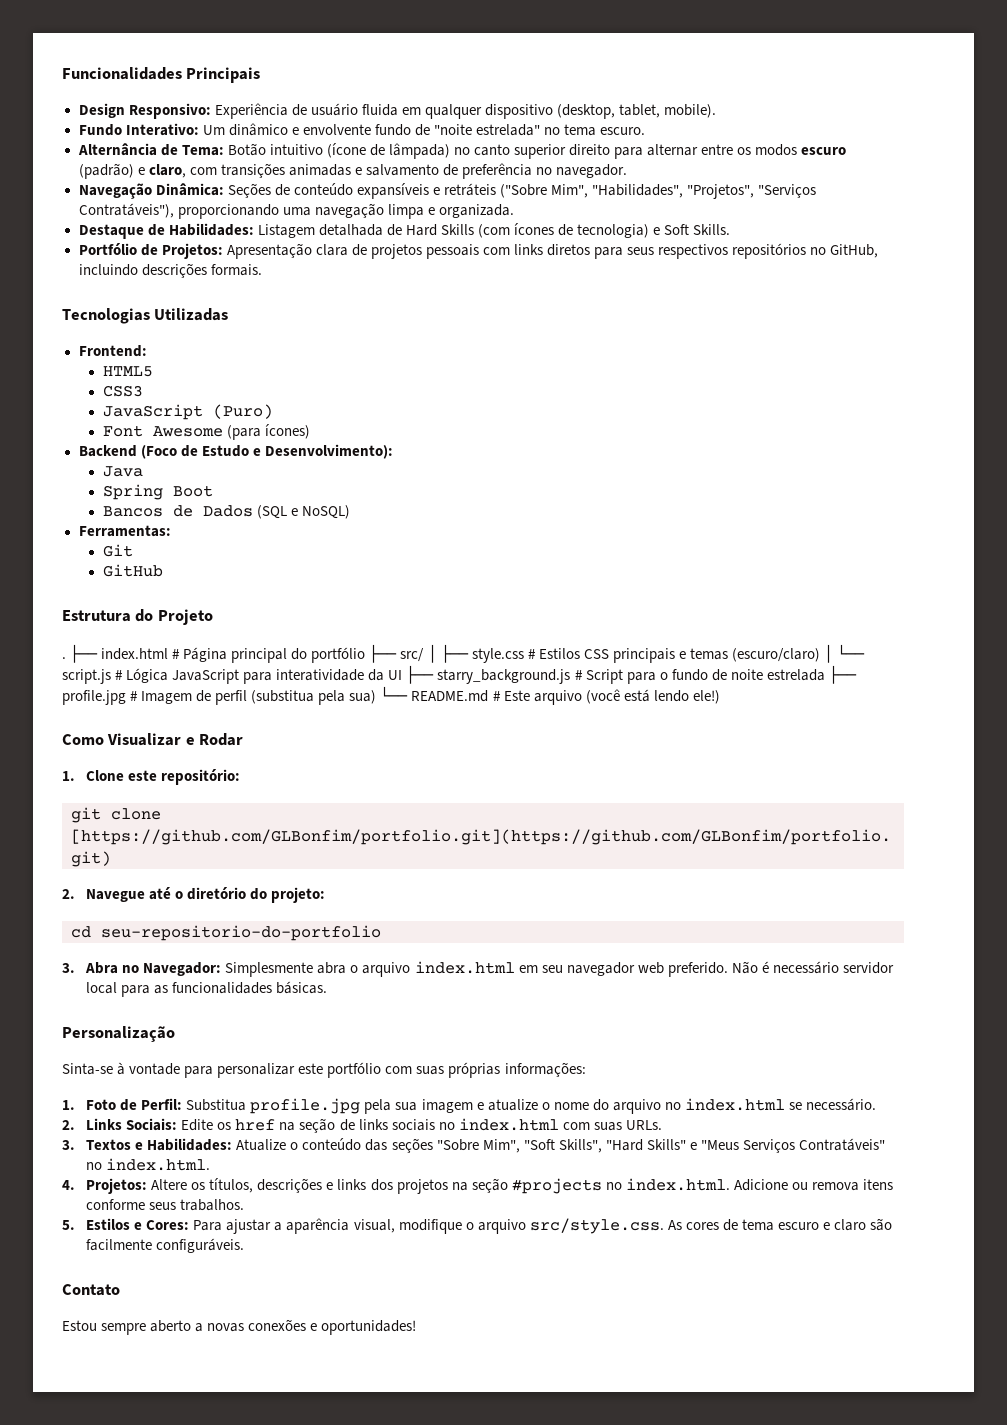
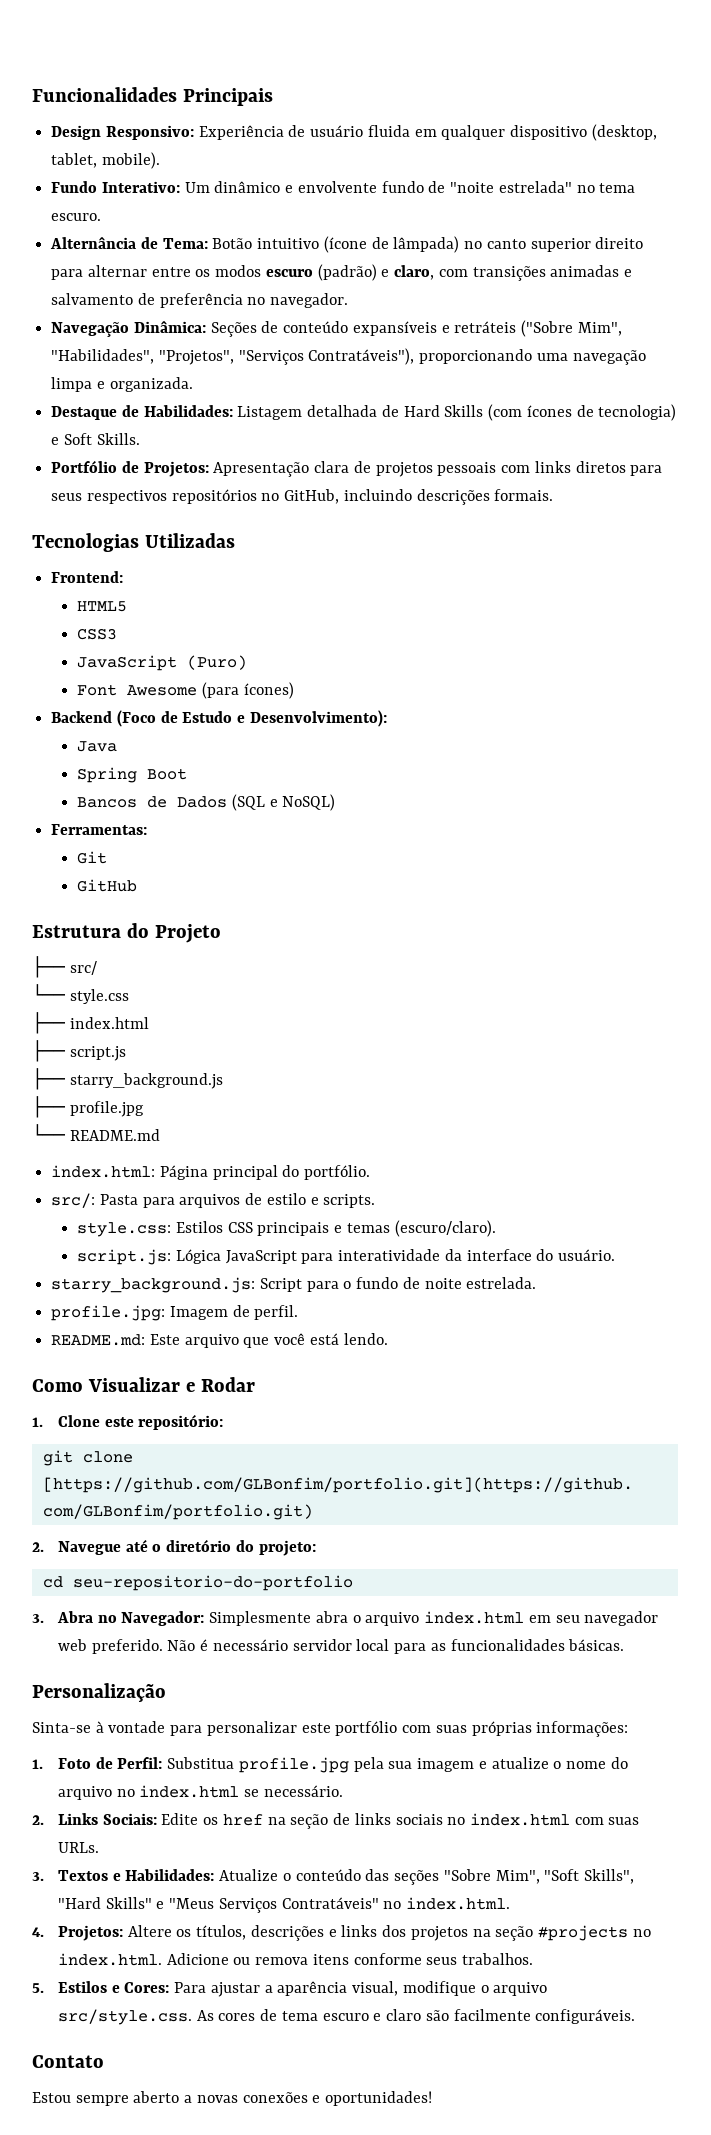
- . ├── index.html # Página principal do portfólio ├── src/ │ ├── style.css # Estilos CSS principais e temas (escuro/claro) │ └── script.js # Lógica JavaScript para interatividade da UI ├── starry_background.js # Script para o fundo de noite estrelada ├── profile.jpg # Imagem de perfil (substitua pela sua) └── README.md # Este arquivo (você está lendo ele!)
+ ├── src/
+ └── style.css
+ ├── index.html
+ ├── script.js
+ ├── starry_background.js
+ ├── profile.jpg
+ └── README.md
+ index.html: Página principal do portfólio.
+ src/: Pasta para arquivos de estilo e scripts.
+ style.css: Estilos CSS principais e temas (escuro/claro).
+ script.js: Lógica JavaScript para interatividade da interface do usuário.
+ starry_background.js: Script para o fundo de noite estrelada.
+ profile.jpg: Imagem de perfil.
+ README.md: Este arquivo que você está lendo.

